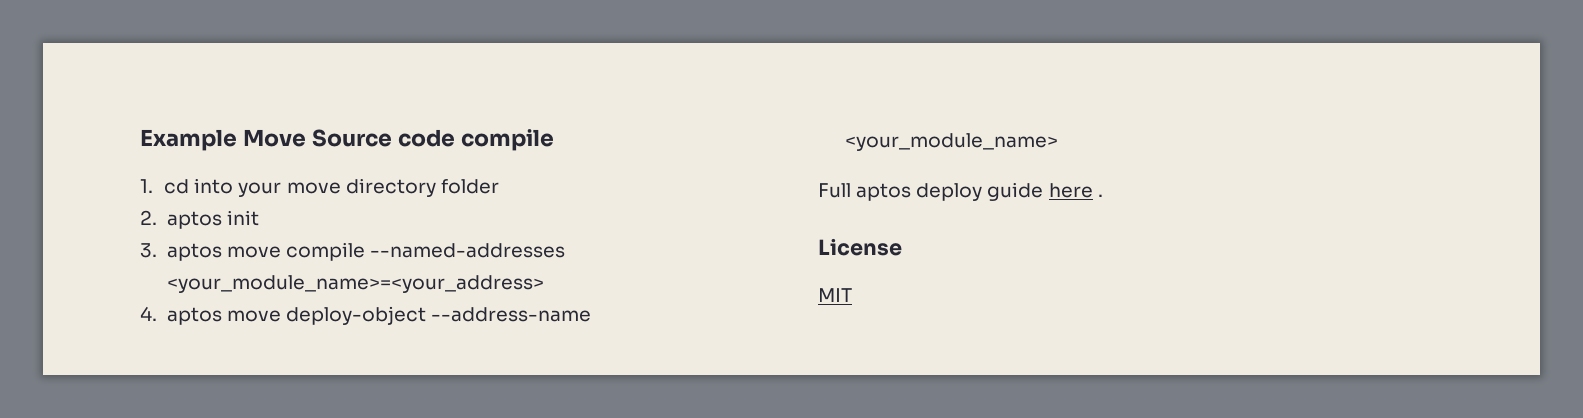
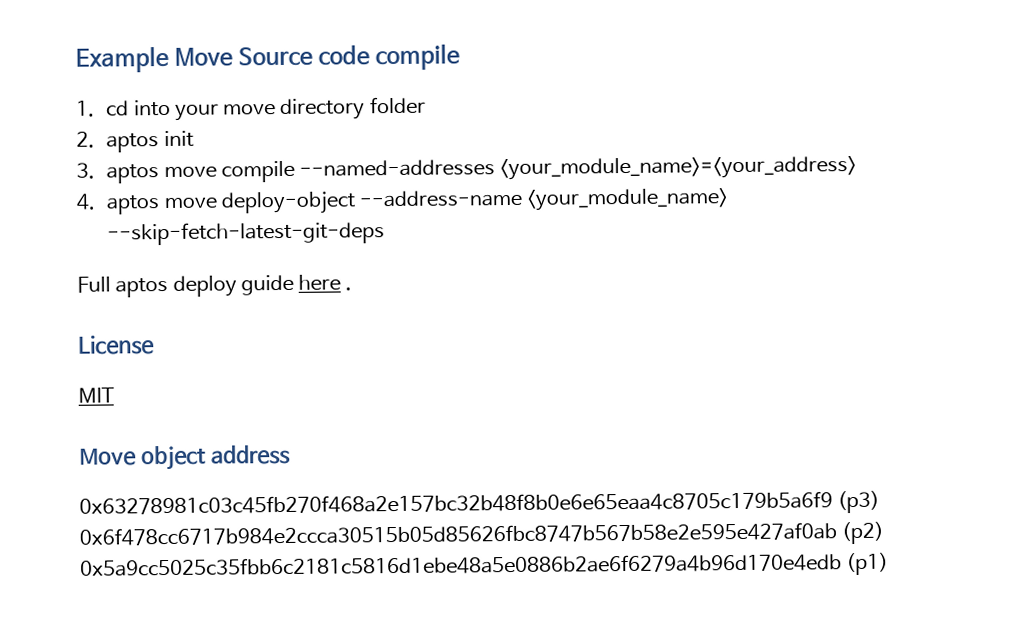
- 4. aptos move deploy-object --address-name <your_module_name>
+ 4. aptos move deploy-object --address-name <your_module_name> --skip-fetch-latest-git-deps
+ Move object address
+ 0x63278981c03c45fb270f468a2e157bc32b48f8b0e6e65eaa4c8705c179b5a6f9 (p3) 0x6f478cc6717b984e2ccca30515b05d85626fbc8747b567b58e2e595e427af0ab (p2) 0x5a9cc5025c35fbb6c2181c5816d1ebe48a5e0886b2ae6f6279a4b96d170e4edb (p1)

